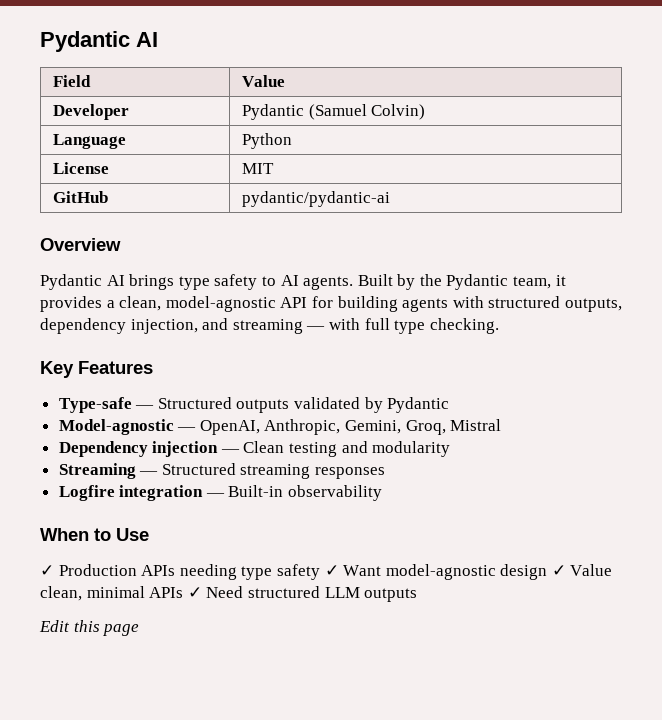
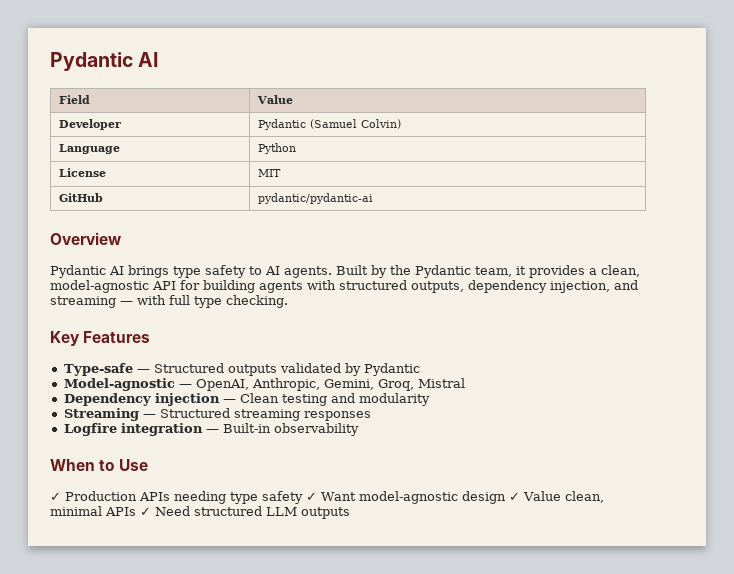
- Edit this page

